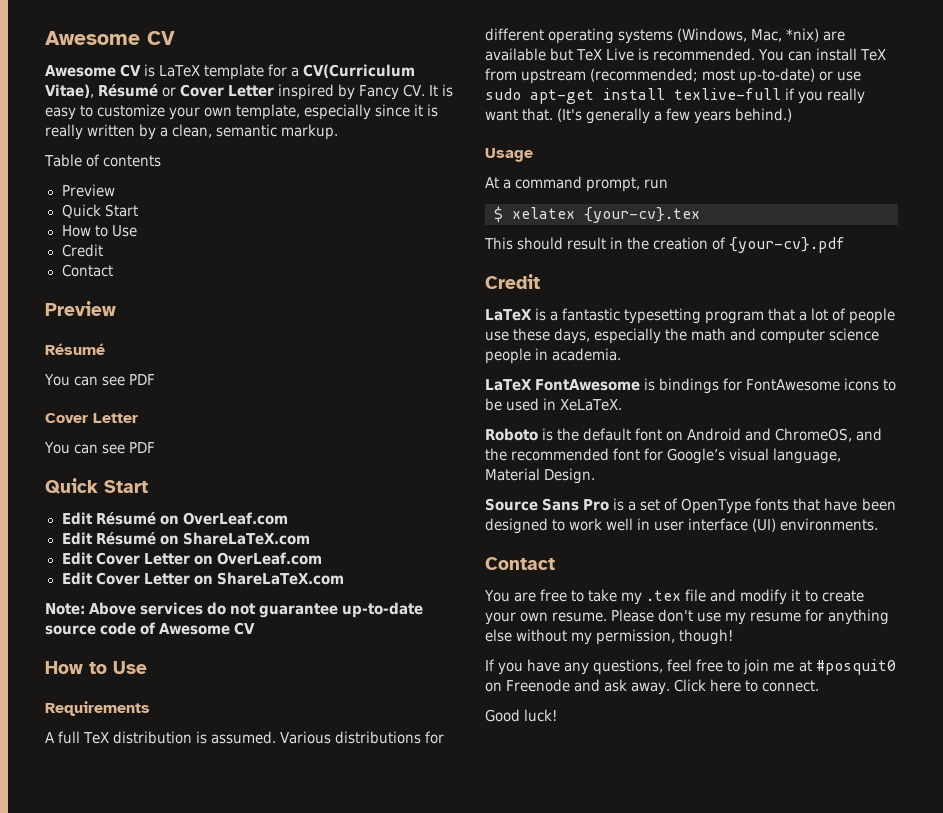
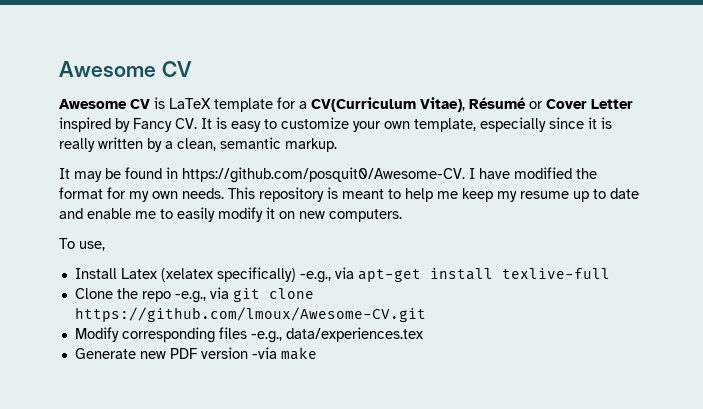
- Table of contents
- Preview
- Quick Start
- How to Use
- Credit
- Contact
- Preview
- Résumé
- You can see PDF
- Cover Letter
- You can see PDF
- Quick Start
- Edit Résumé on OverLeaf.com
- Edit Résumé on ShareLaTeX.com
- Edit Cover Letter on OverLeaf.com
- Edit Cover Letter on ShareLaTeX.com
- Note: Above services do not guarantee up-to-date source code of Awesome CV
- How to Use
- Requirements
- A full TeX distribution is assumed. Various distributions for different operating systems (Windows, Mac, *nix) are available but TeX Live is recommended. You can install TeX from upstream (recommended; most up-to-date) or use sudo apt-get install texlive-full if you really want that. (It's generally a few years behind.)
- Usage
- At a command prompt, run
- $ xelatex {your-cv}.tex
- This should result in the creation of {your-cv}.pdf
- Credit
- LaTeX is a fantastic typesetting program that a lot of people use these days, especially the math and computer science people in academia.
- LaTeX FontAwesome is bindings for FontAwesome icons to be used in XeLaTeX.
- Roboto is the default font on Android and ChromeOS, and the recommended font for Google’s visual language, Material Design.
- Source Sans Pro is a set of OpenType fonts that have been designed to work well in user interface (UI) environments.
- Contact
- You are free to take my .tex file and modify it to create your own resume. Please don't use my resume for anything else without my permission, though!
- If you have any questions, feel free to join me at #posquit0 on Freenode and ask away. Click here to connect.
- Good luck!
+ It may be found in https://github.com/posquit0/Awesome-CV. I have modified the format for my own needs. This repository is meant to help me keep my resume up to date and enable me to easily modify it on new computers.
+ To use,
+ Install Latex (xelatex specifically) -e.g., via apt-get install texlive-full
+ Clone the repo -e.g., via git clone https://github.com/lmoux/Awesome-CV.git
+ Modify corresponding files -e.g., data/experiences.tex
+ Generate new PDF version -via make

